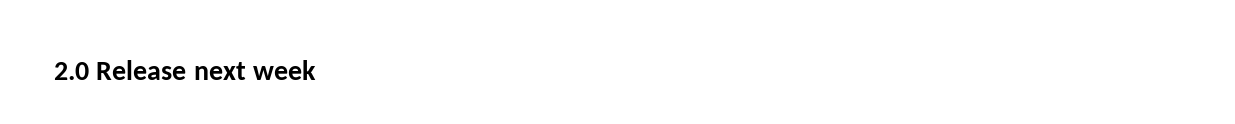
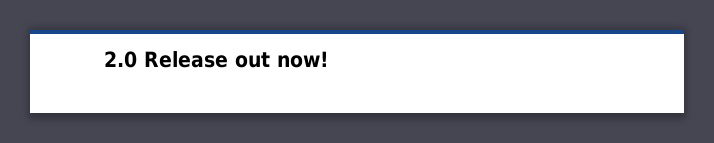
- 2.0 Release next week
+ 2.0 Release out now!

